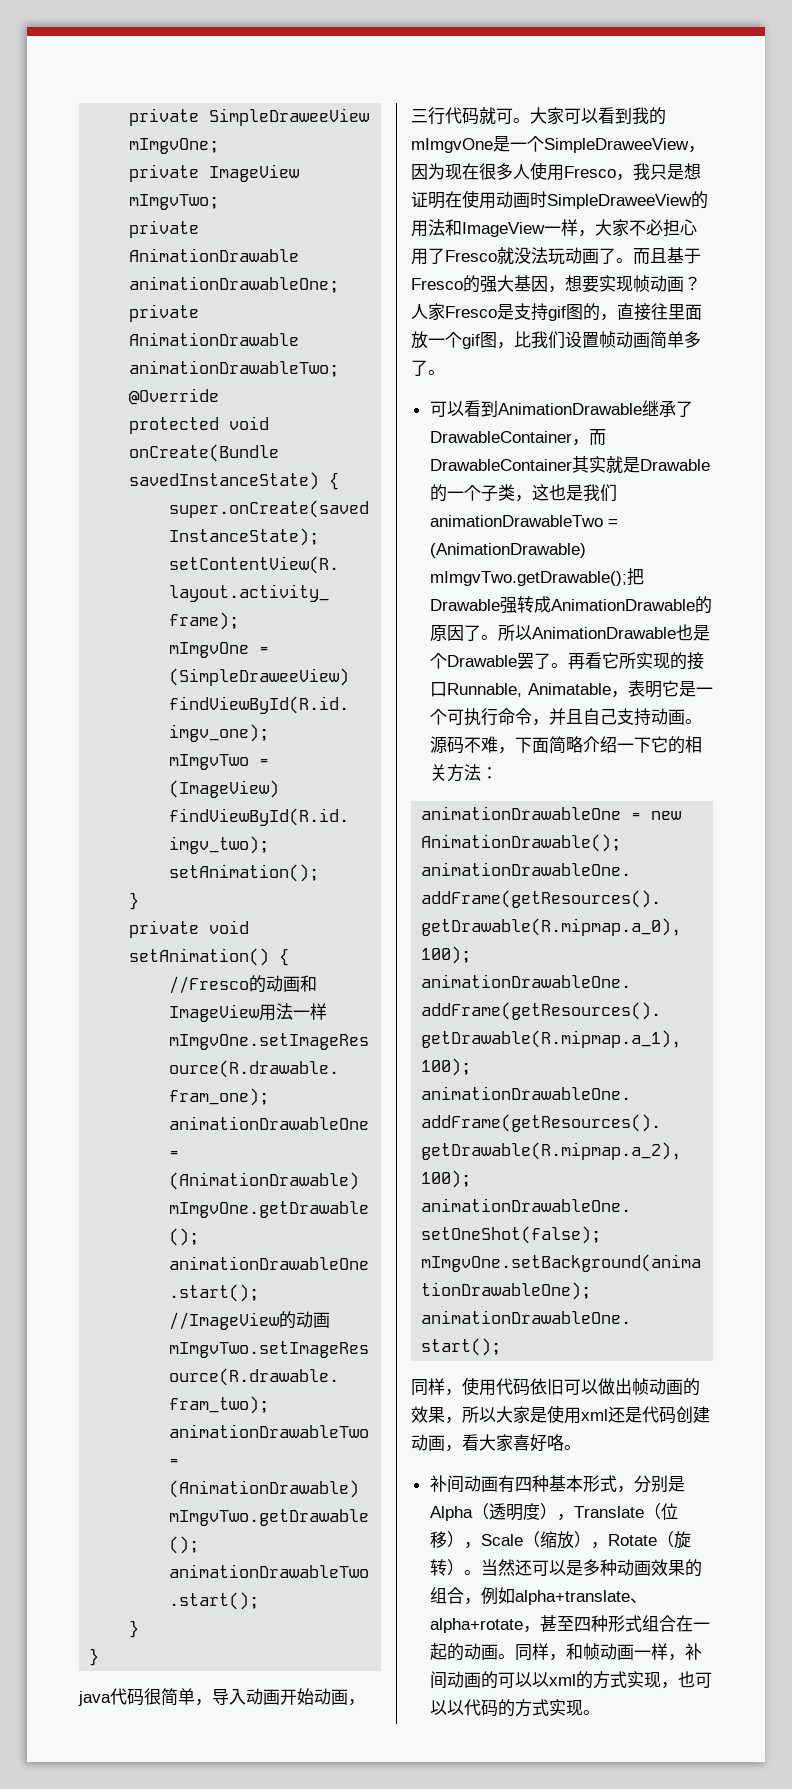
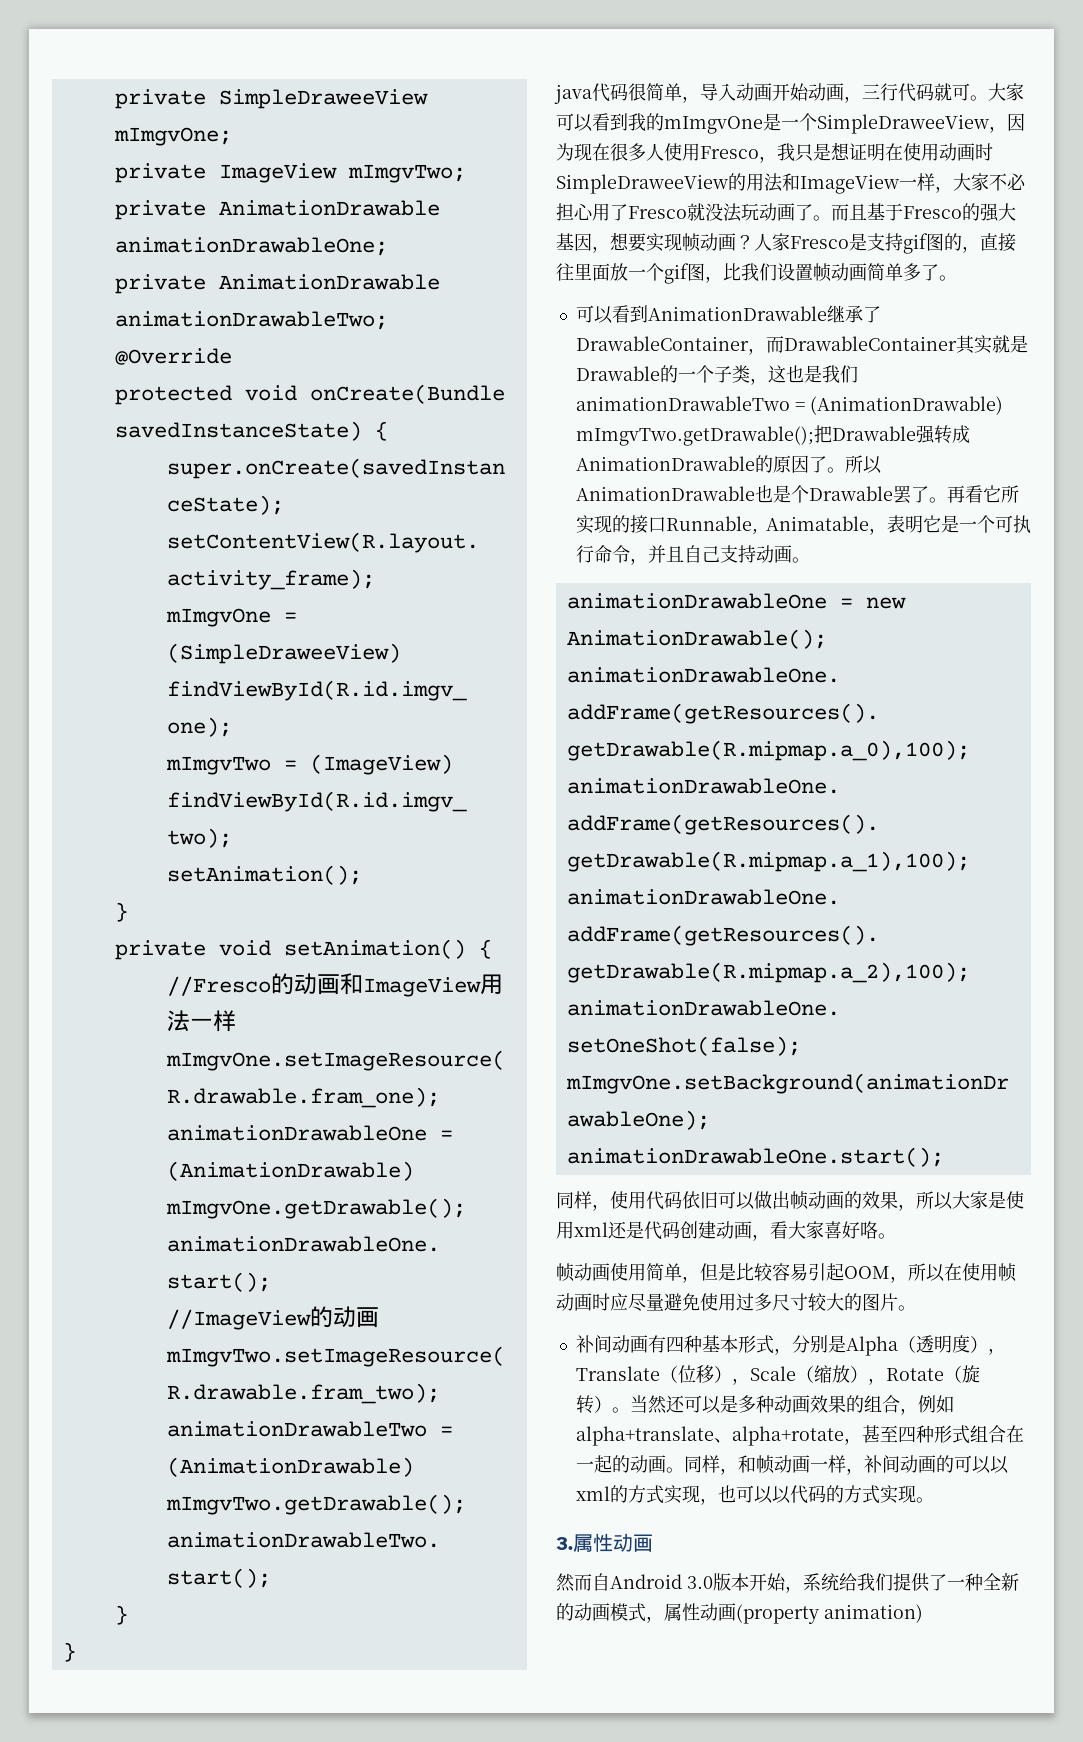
- 源码不难，下面简略介绍一下它的相关方法：
+ 帧动画使用简单，但是比较容易引起OOM，所以在使用帧动画时应尽量避免使用过多尺寸较大的图片。
+ 3.属性动画
+ 然而自Android 3.0版本开始，系统给我们提供了一种全新的动画模式，属性动画(property animation)

